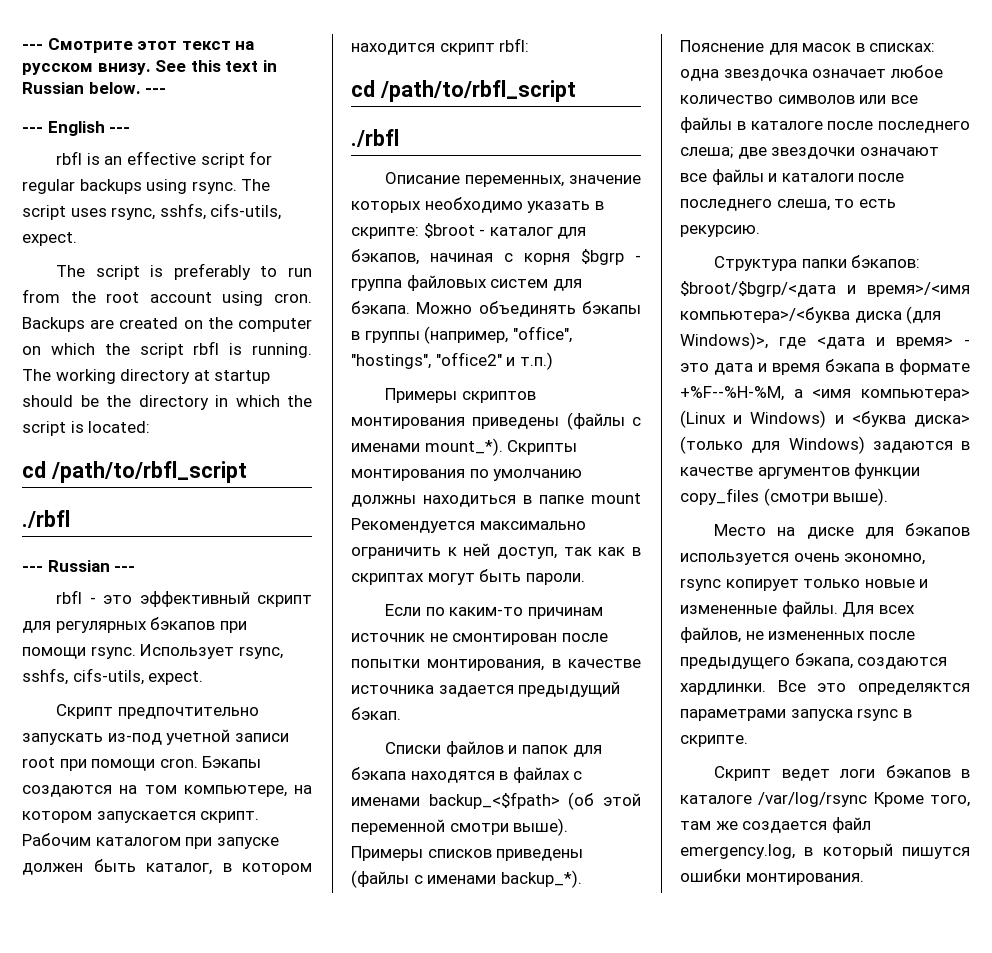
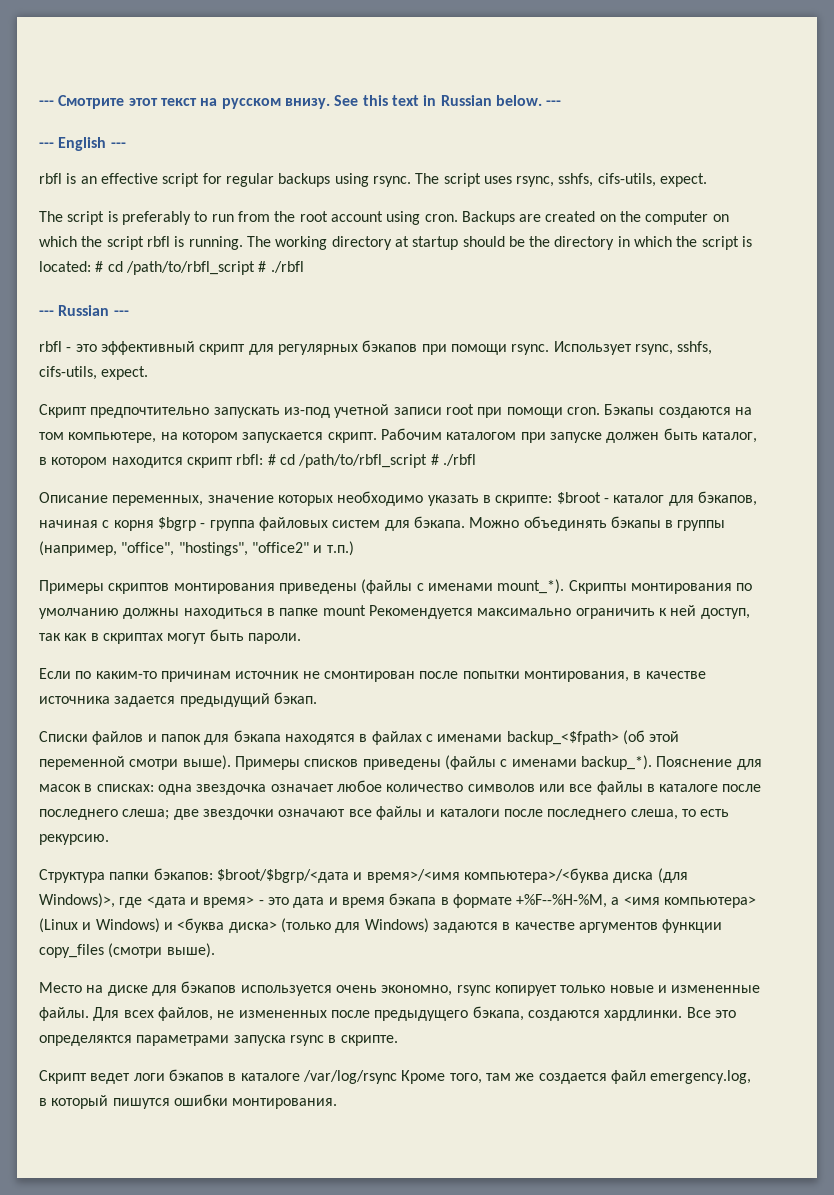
- The working directory at startup should be the directory in which the script is located:
- cd /path/to/rbfl_script
- ./rbfl
+ The working directory at startup should be the directory in which the script is located: # cd /path/to/rbfl_script # ./rbfl
- Рабочим каталогом при запуске должен быть каталог, в котором находится скрипт rbfl:
- cd /path/to/rbfl_script
- ./rbfl
+ Рабочим каталогом при запуске должен быть каталог, в котором находится скрипт rbfl: # cd /path/to/rbfl_script # ./rbfl

